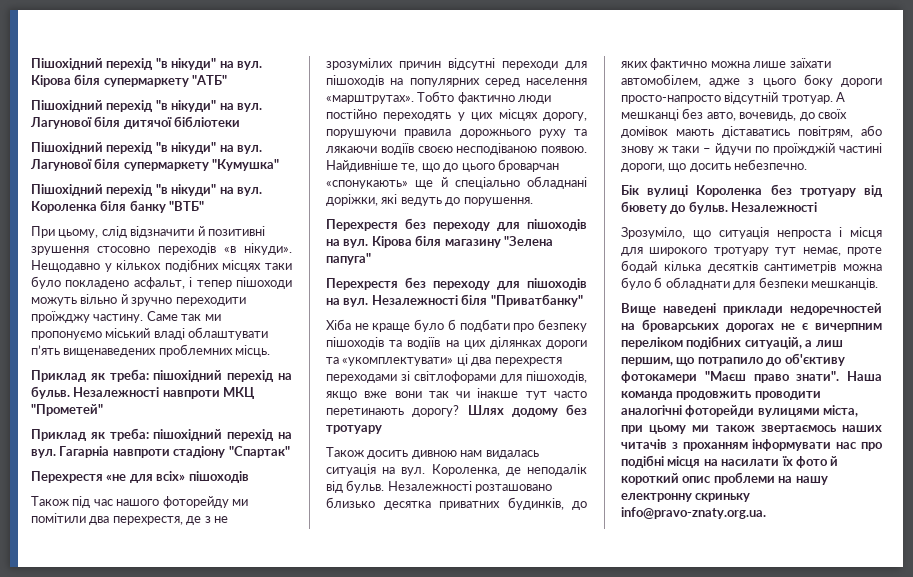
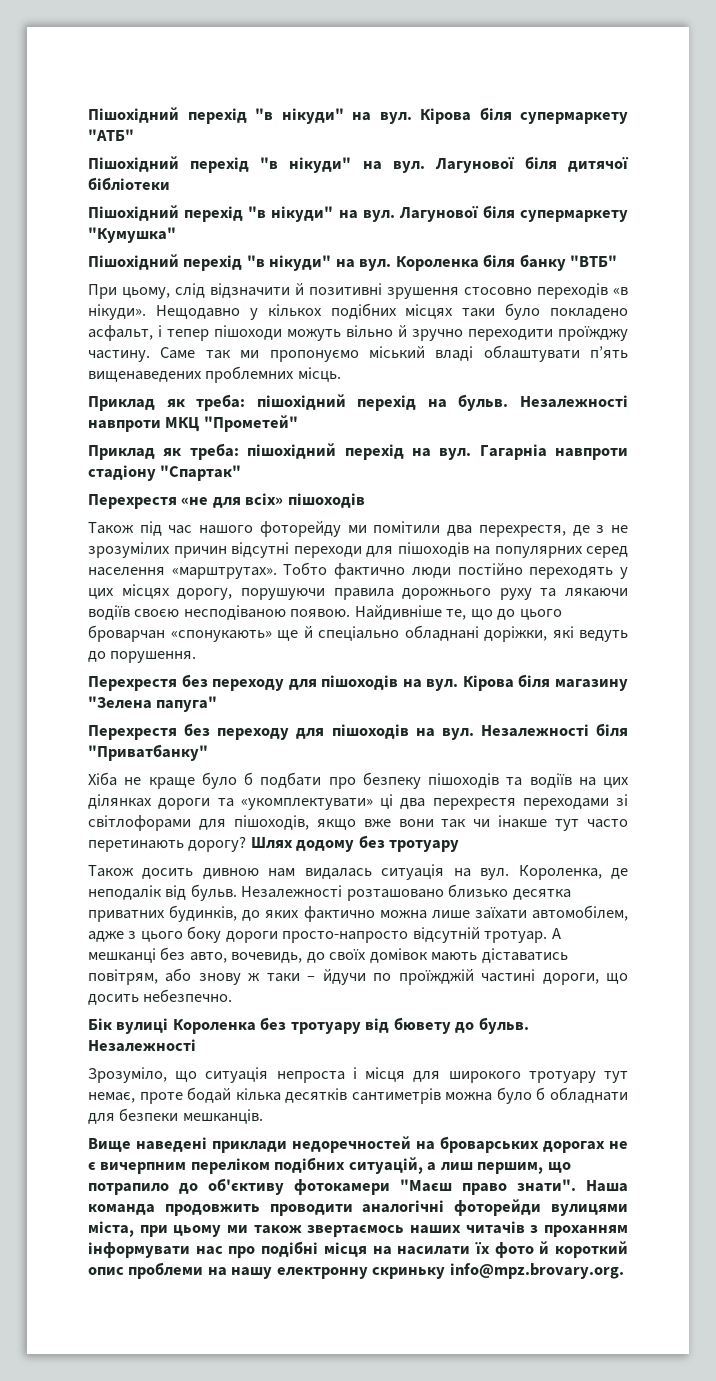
- Наша команда продовжить проводити аналогічні фоторейди вулицями міста, при цьому ми також звертаємось наших читачів з проханням інформувати нас про подібні місця на насилати їх фото й короткий опис проблеми на нашу електронну скриньку info@pravo-znaty.org.ua.
+ Наша команда продовжить проводити аналогічні фоторейди вулицями міста, при цьому ми також звертаємось наших читачів з проханням інформувати нас про подібні місця на насилати їх фото й короткий опис проблеми на нашу електронну скриньку info@mpz.brovary.org.

